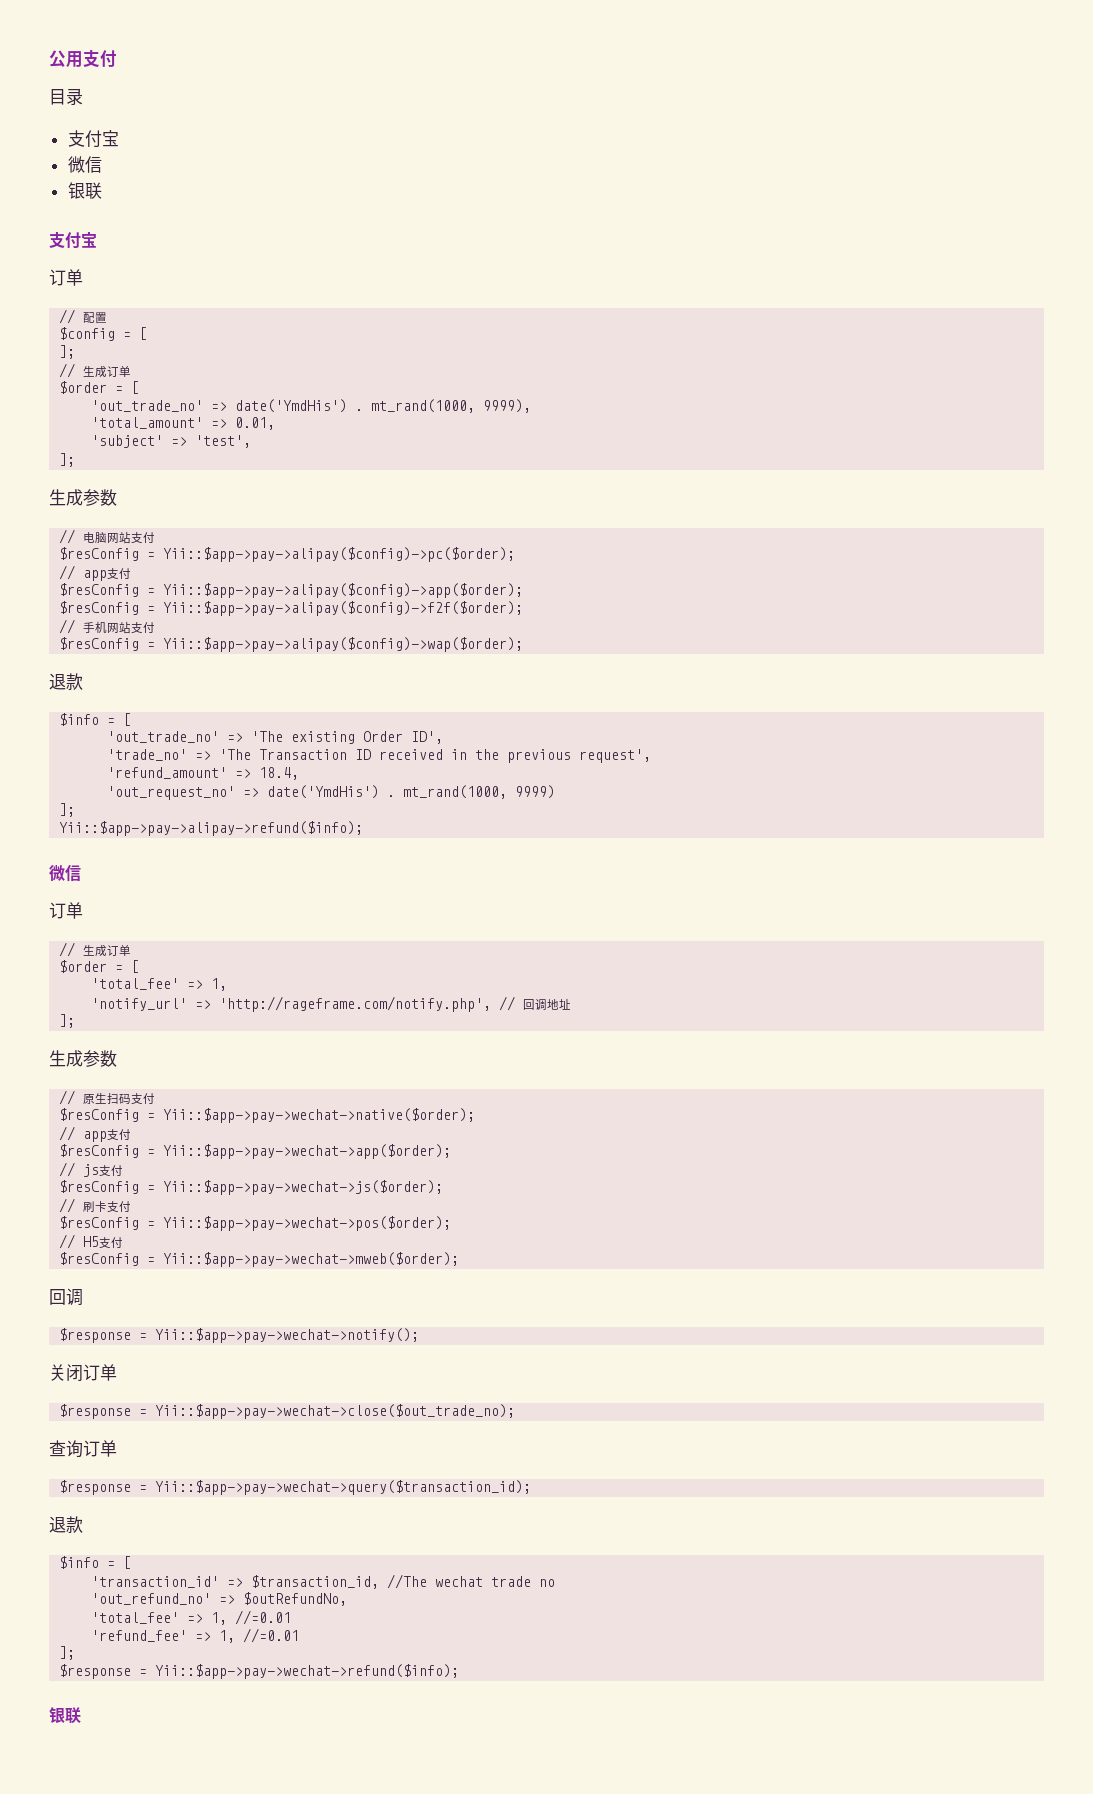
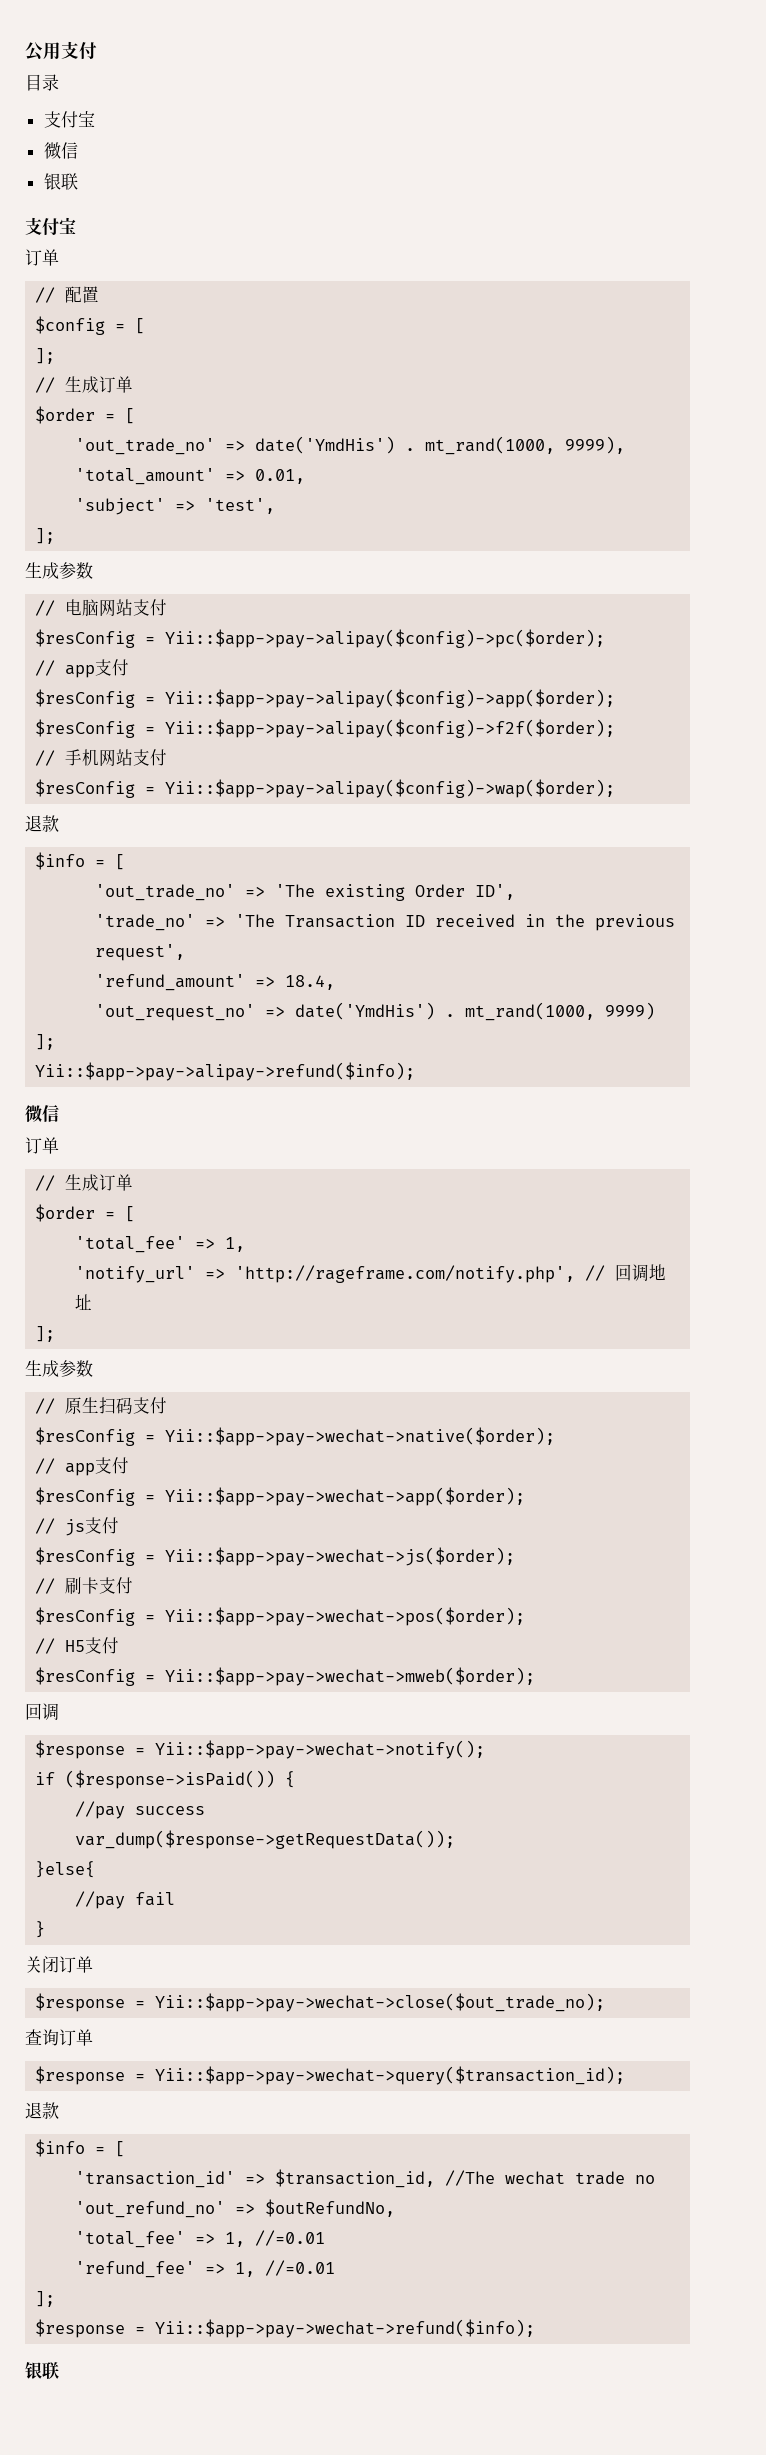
+ if ($response->isPaid()) {
+ //pay success
+ var_dump($response->getRequestData());
+ }else{
+ //pay fail
+ }

